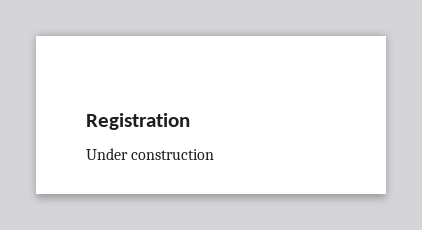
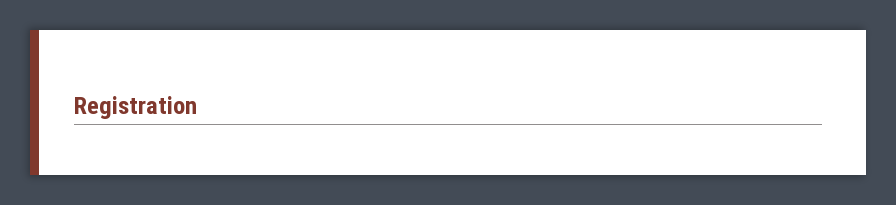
- Under construction

